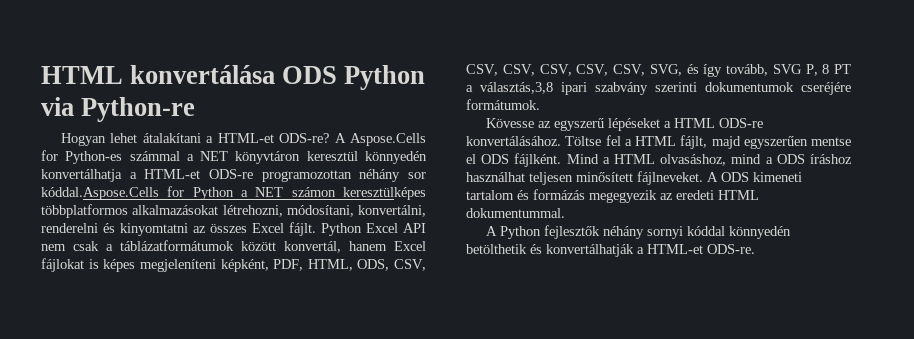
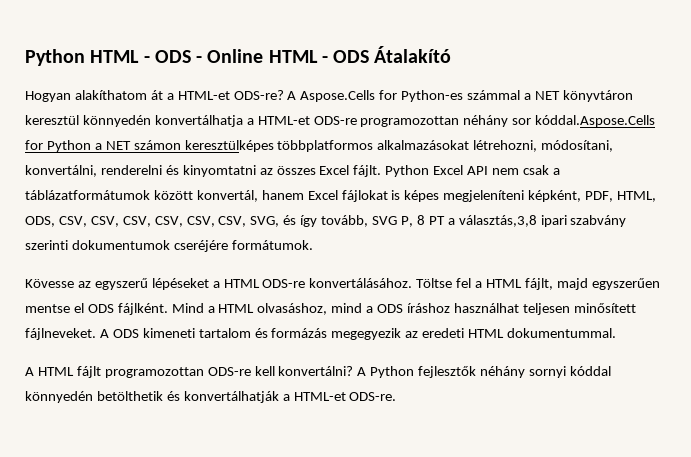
- HTML konvertálása ODS Python via Python-re
+ Python HTML - ODS - Online HTML - ODS Átalakító
- Hogyan lehet átalakítani a HTML-et ODS-re?
+ Hogyan alakíthatom át a HTML-et ODS-re?
- A Python fejlesztők néhány sornyi kóddal könnyedén betölthetik és konvertálhatják a HTML-et ODS-re.
+ A HTML fájlt programozottan ODS-re kell konvertálni? A Python fejlesztők néhány sornyi kóddal könnyedén betölthetik és konvertálhatják a HTML-et ODS-re.

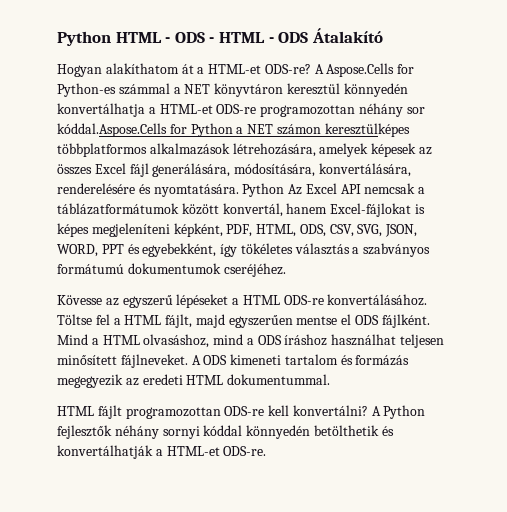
- Python HTML - ODS - Online HTML - ODS Átalakító
+ Python HTML - ODS - HTML - ODS Átalakító
- A Aspose.Cells for Python-es számmal a NET könyvtáron keresztül könnyedén konvertálhatja a HTML-et ODS-re programozottan néhány sor kóddal.Aspose.Cells for Python a NET számon keresztülképes többplatformos alkalmazásokat létrehozni, módosítani, konvertálni, renderelni és kinyomtatni az összes Excel fájlt. Python Excel API nem csak a táblázatformátumok között konvertál, hanem Excel fájlokat is képes megjeleníteni képként, PDF, HTML, ODS, CSV, CSV, CSV, CSV, CSV, CSV, SVG, és így tovább, SVG P, 8 PT a választás,3,8 ipari szabvány szerinti dokumentumok cseréjére formátumok.
+ A Aspose.Cells for Python-es számmal a NET könyvtáron keresztül könnyedén konvertálhatja a HTML-et ODS-re programozottan néhány sor kóddal.Aspose.Cells for Python a NET számon keresztülképes többplatformos alkalmazások létrehozására, amelyek képesek az összes Excel fájl generálására, módosítására, konvertálására, renderelésére és nyomtatására. Python Az Excel API nemcsak a táblázatformátumok között konvertál, hanem Excel-fájlokat is képes megjeleníteni képként, PDF, HTML, ODS, CSV, SVG, JSON, WORD, PPT és egyebekként, így tökéletes választás a szabványos formátumú dokumentumok cseréjéhez.
- A HTML fájlt programozottan ODS-re kell konvertálni?
+ HTML fájlt programozottan ODS-re kell konvertálni?

